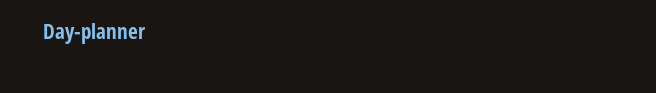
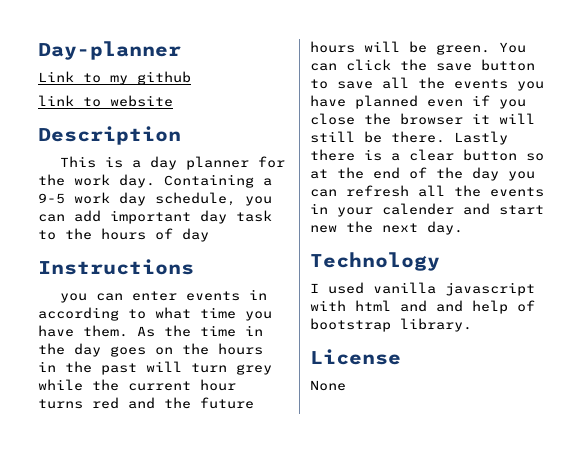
+ Link to my github
+ link to website
+ Description
+ This is a day planner for the work day. Containing a 9-5 work day schedule, you can add important day task to the hours of day
+ Instructions
+ you can enter events in according to what time you have them. As the time in the day goes on the hours in the past will turn grey while the current hour turns red and the future hours will be green. You can click the save button to save all the events you have planned even if you close the browser it will still be there. Lastly there is a clear button so at the end of the day you can refresh all the events in your calender and start new the next day.
+ Technology
+ I used vanilla javascript with html and and help of bootstrap library.
+ License
+ None

